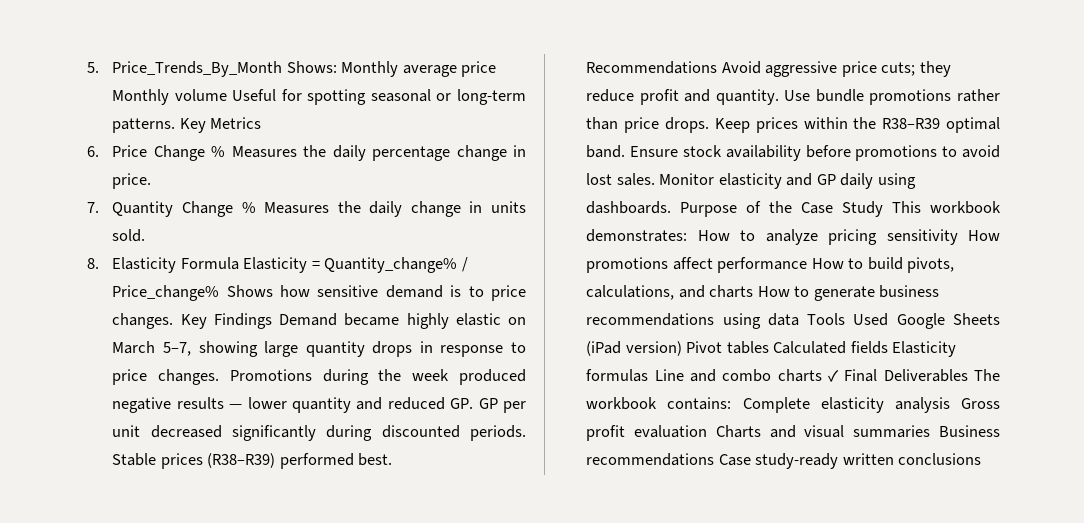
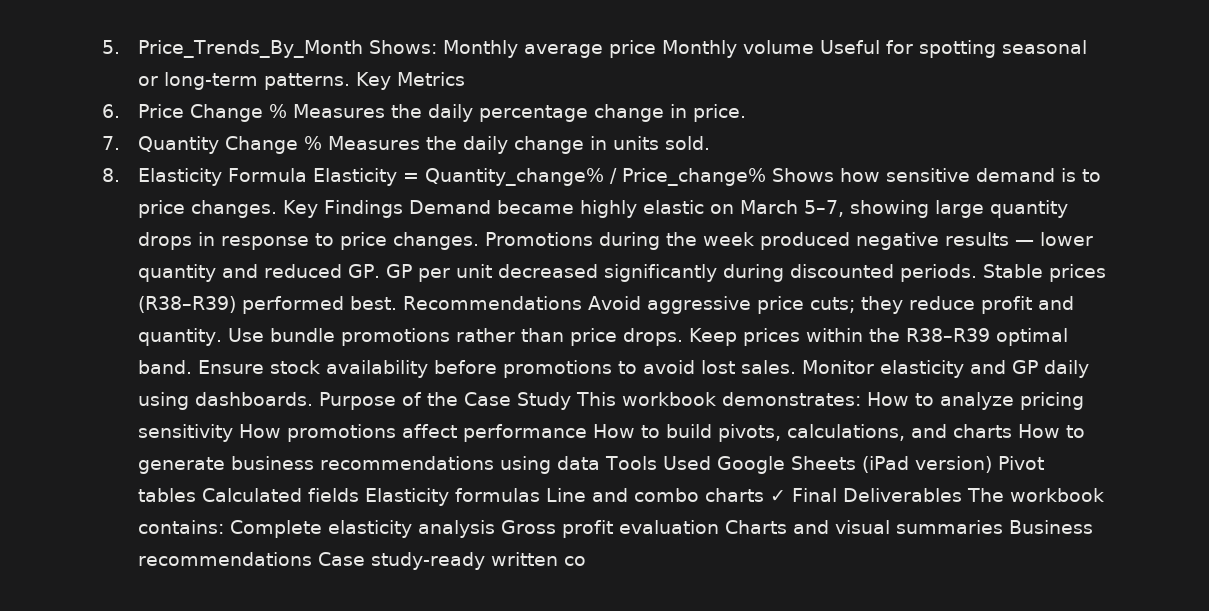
- Complete elasticity analysis Gross profit evaluation Charts and visual summaries Business recommendations Case study-ready written conclusions
+ Complete elasticity analysis Gross profit evaluation Charts and visual summaries Business recommendations Case study-ready written co

